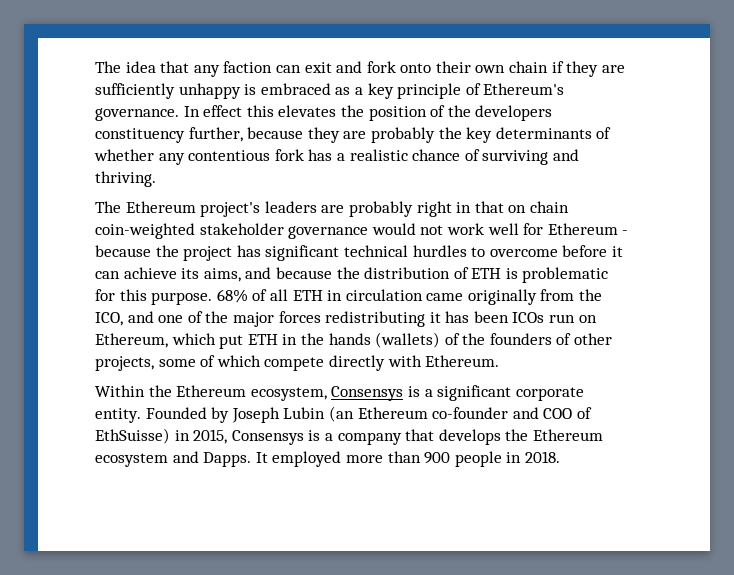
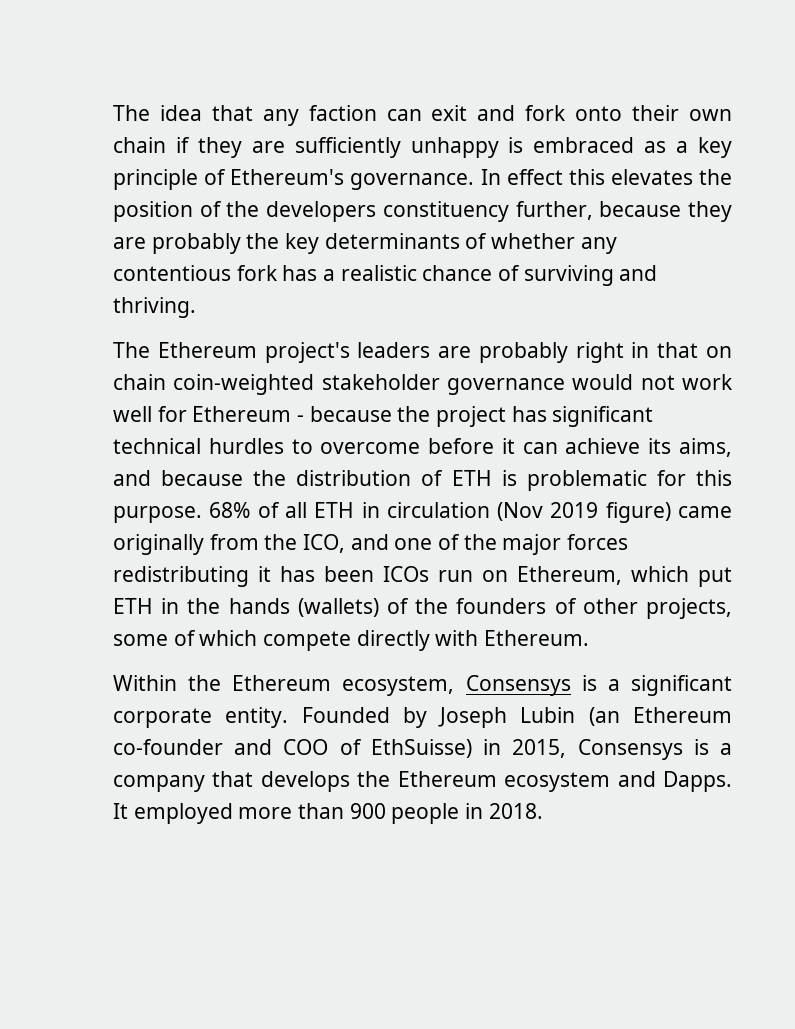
- 68% of all ETH in circulation came originally from the ICO, and one of the major forces redistributing it has been ICOs run on Ethereum, which put ETH in the hands (wallets) of the founders of other projects, some of which compete directly with Ethereum.
+ 68% of all ETH in circulation (Nov 2019 figure) came originally from the ICO, and one of the major forces redistributing it has been ICOs run on Ethereum, which put ETH in the hands (wallets) of the founders of other projects, some of which compete directly with Ethereum.

